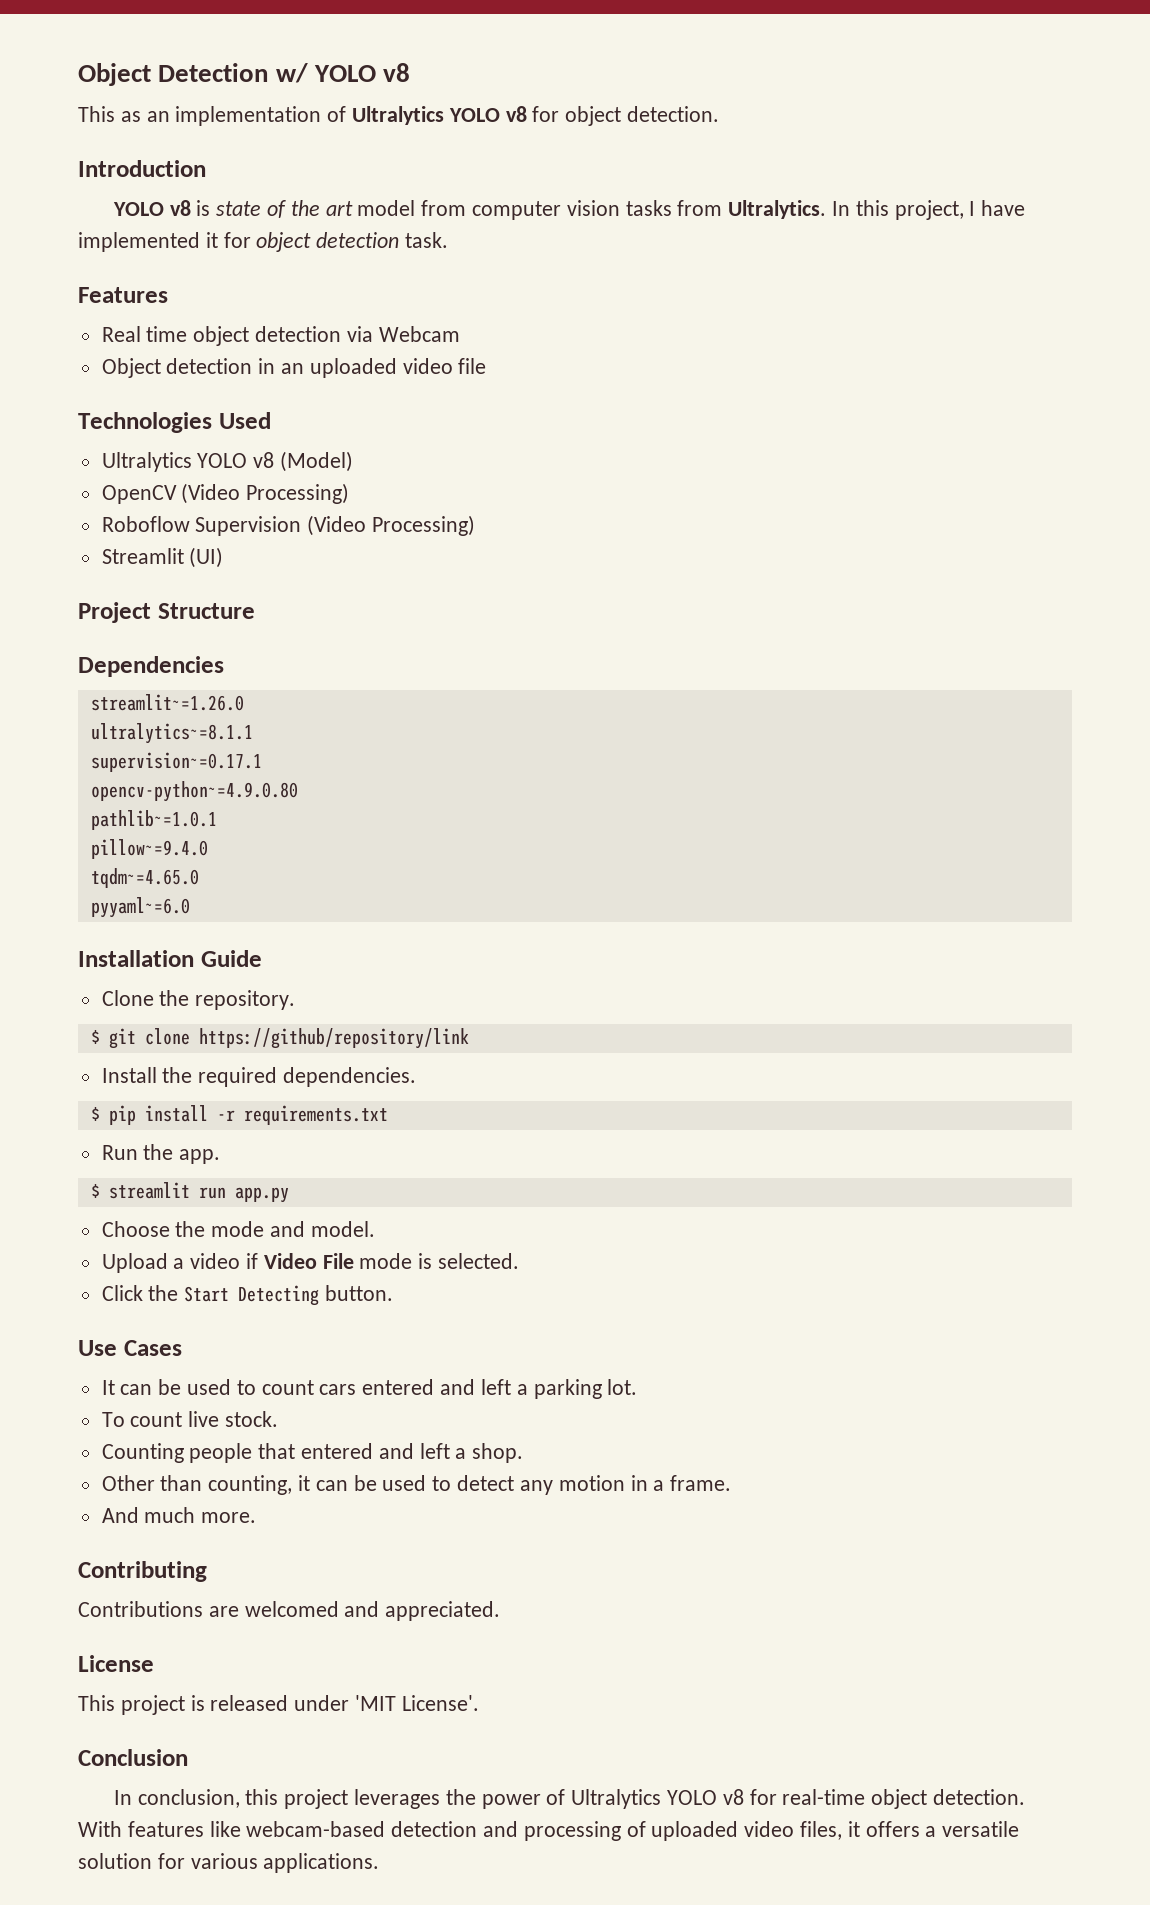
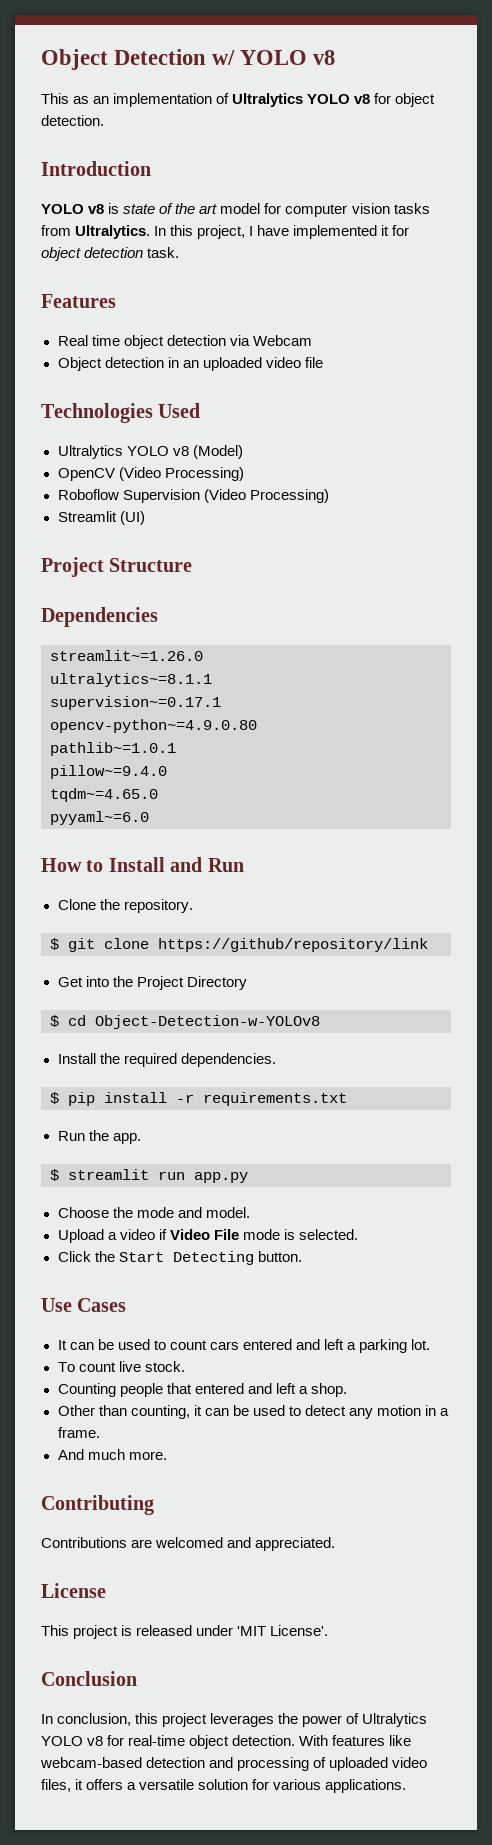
- YOLO v8 is state of the art model from computer vision tasks from Ultralytics.
+ YOLO v8 is state of the art model for computer vision tasks from Ultralytics.
- Installation Guide
+ How to Install and Run
+ Get into the Project Directory
+ $ cd Object-Detection-w-YOLOv8

